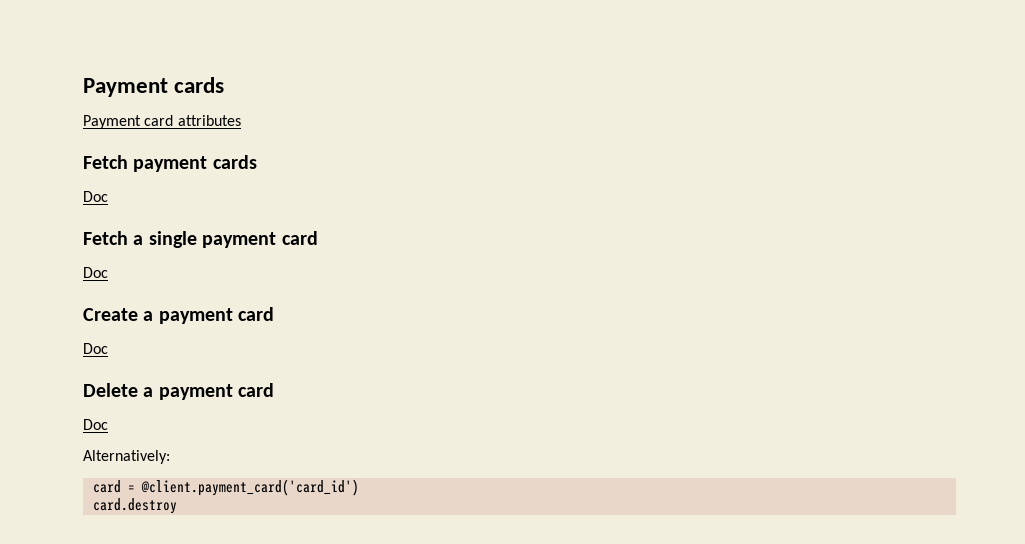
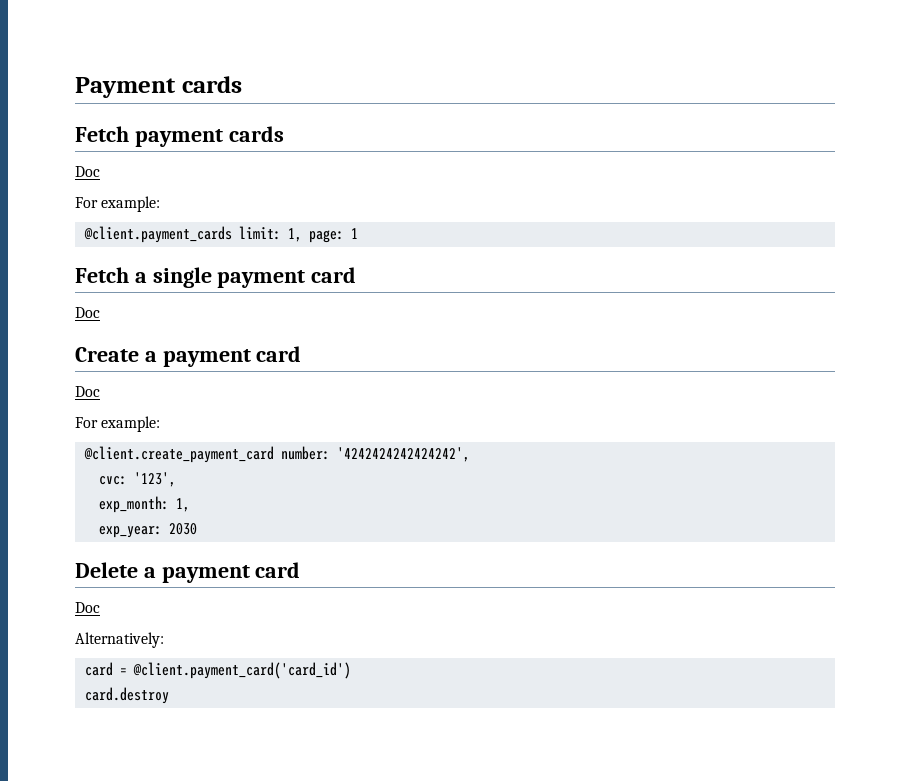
- Payment card attributes
  Fetch payment cards
  Doc
+ For example:
+ @client.payment_cards limit: 1, page: 1
  Create a payment card
  Doc
+ For example:
+ @client.create_payment_card number: '4242424242424242',
+ cvc: '123',
+ exp_month: 1,
+ exp_year: 2030

